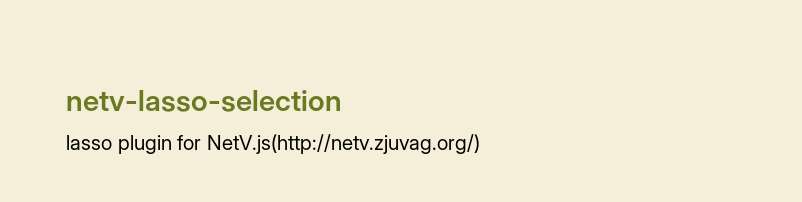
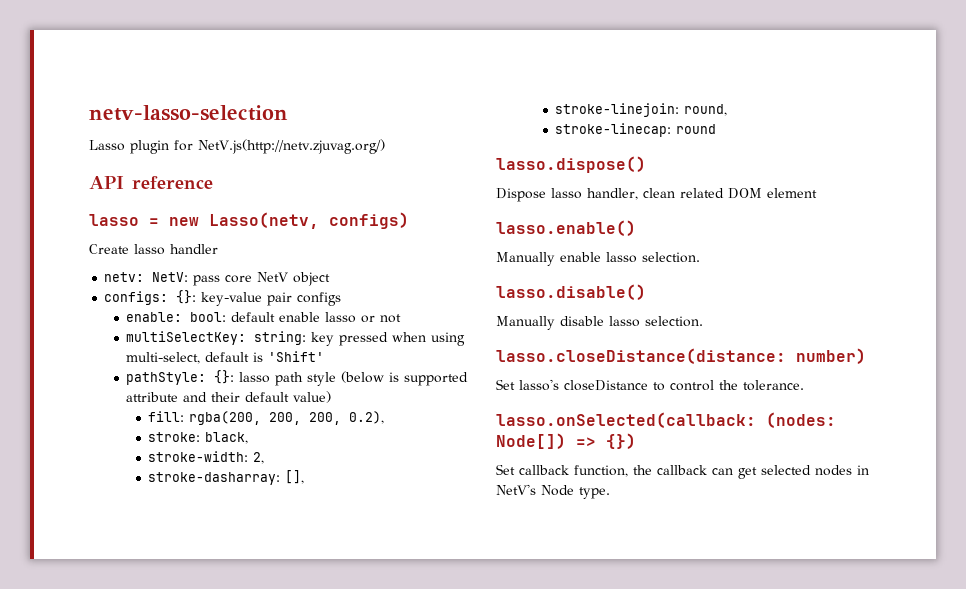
- lasso plugin for NetV.js(http://netv.zjuvag.org/)
+ Lasso plugin for NetV.js(http://netv.zjuvag.org/)
+ API reference
+ lasso = new Lasso(netv, configs)
+ Create lasso handler
+ netv: NetV: pass core NetV object
+ configs: {}: key-value pair configs
+ enable: bool: default enable lasso or not
+ multiSelectKey: string: key pressed when using multi-select, default is 'Shift'
+ pathStyle: {}: lasso path style (below is supported attribute and their default value)
+ fill: rgba(200, 200, 200, 0.2),
+ stroke: black,
+ stroke-width: 2,
+ stroke-dasharray: [],
+ stroke-linejoin: round,
+ stroke-linecap: round
+ lasso.dispose()
+ Dispose lasso handler, clean related DOM element
+ lasso.enable()
+ Manually enable lasso selection.
+ lasso.disable()
+ Manually disable lasso selection.
+ lasso.closeDistance(distance: number)
+ Set lasso's closeDistance to control the tolerance.
+ lasso.onSelected(callback: (nodes: Node[]) => {})
+ Set callback function, the callback can get selected nodes in NetV's Node type.

